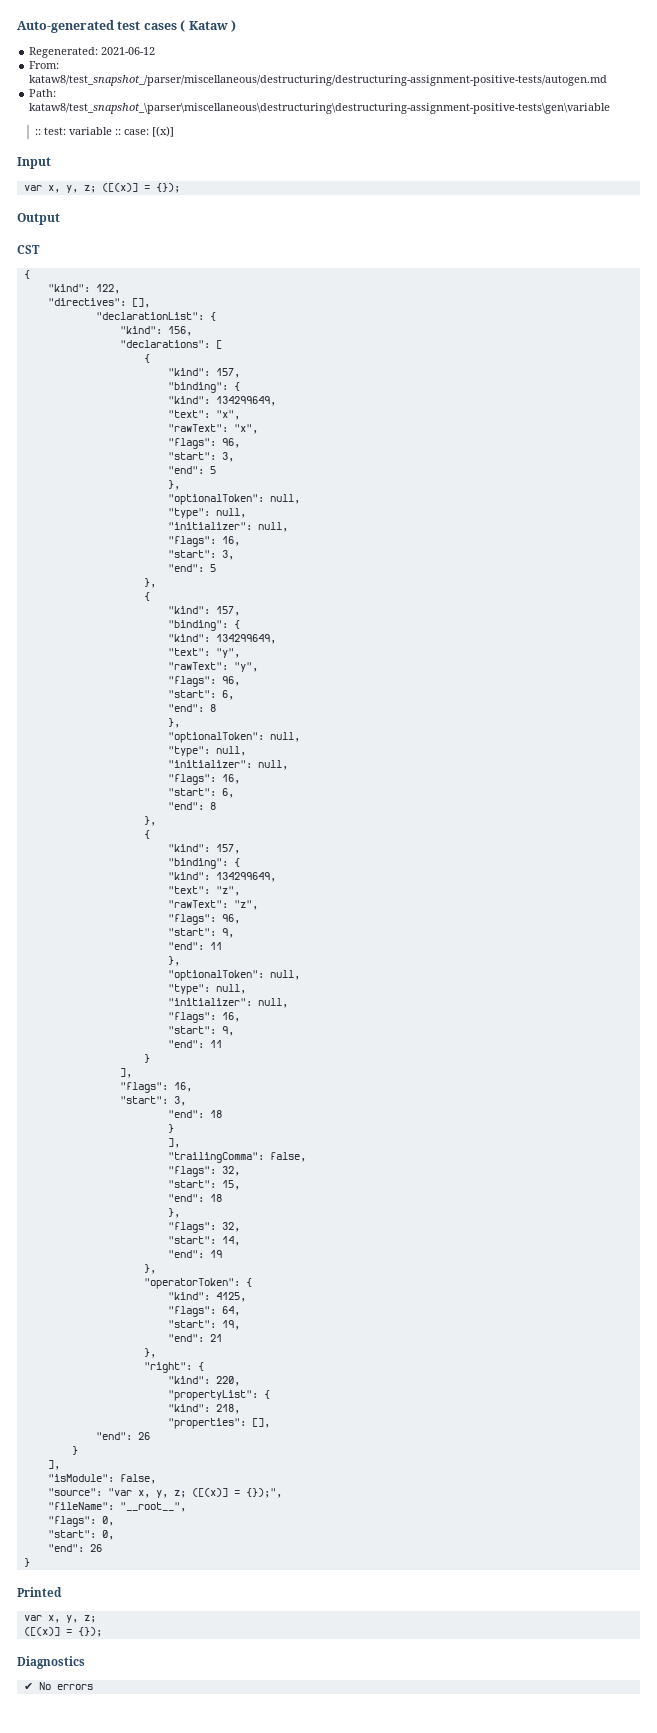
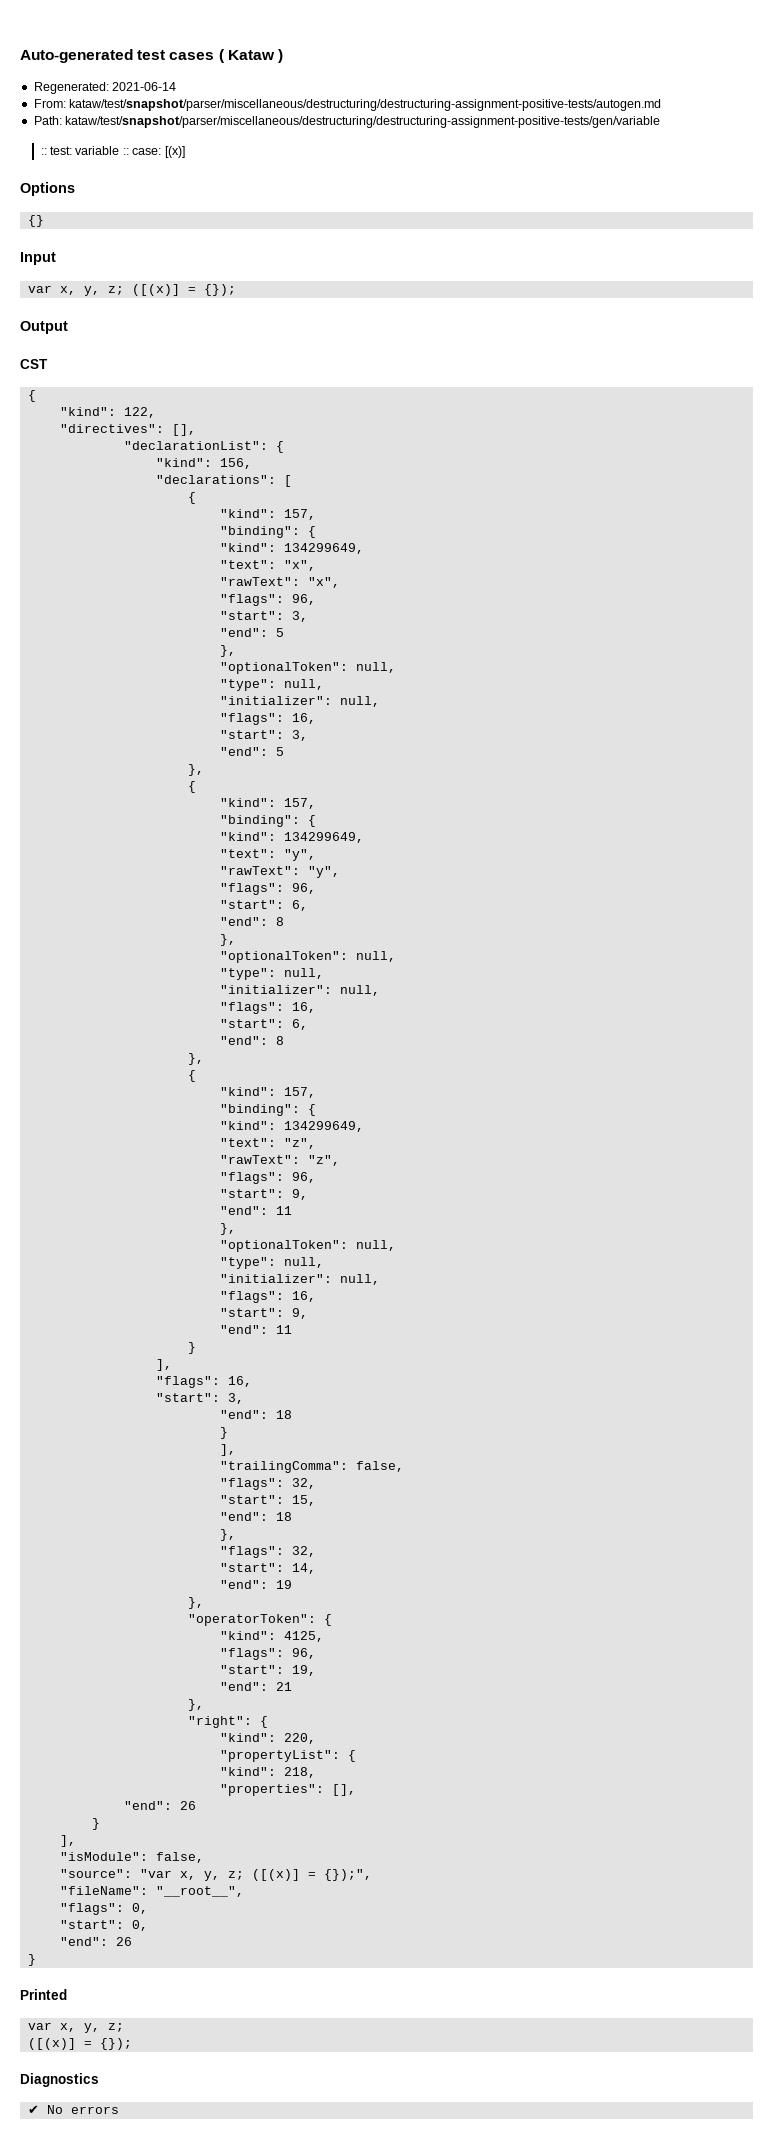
- Regenerated: 2021-06-12
+ Regenerated: 2021-06-14
- From: kataw8/test_snapshot_/parser/miscellaneous/destructuring/destructuring-assignment-positive-tests/autogen.md
+ From: kataw/test/snapshot/parser/miscellaneous/destructuring/destructuring-assignment-positive-tests/autogen.md
- Path: kataw8/test_snapshot_\parser\miscellaneous\destructuring\destructuring-assignment-positive-tests\gen\variable
+ Path: kataw/test/snapshot/parser/miscellaneous/destructuring/destructuring-assignment-positive-tests/gen/variable
+ Options
+ {}
  "kind": 4125,
- "flags": 64,
+ "flags": 96,

